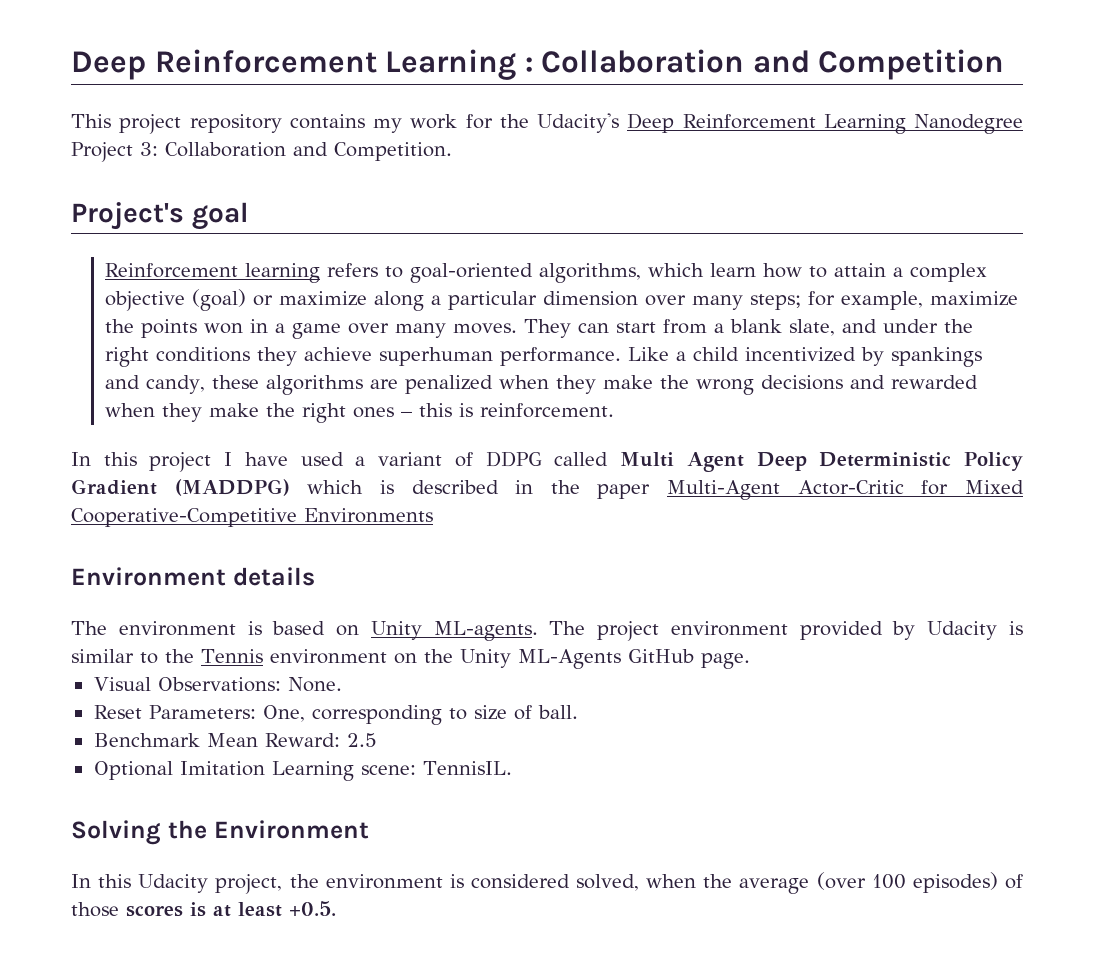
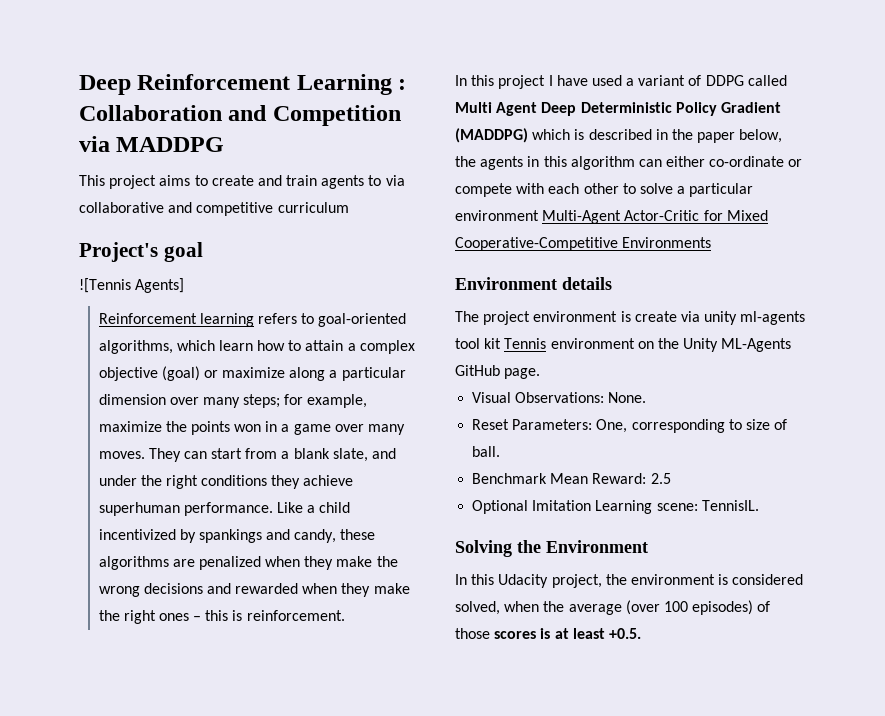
- Deep Reinforcement Learning : Collaboration and Competition
+ Deep Reinforcement Learning : Collaboration and Competition via MADDPG
- This project repository contains my work for the Udacity's Deep Reinforcement Learning Nanodegree Project 3: Collaboration and Competition.
+ This project aims to create and train agents to via collaborative and competitive curriculum
+ ![Tennis Agents]
- In this project I have used a variant of DDPG called Multi Agent Deep Deterministic Policy Gradient (MADDPG) which is described in the paper Multi-Agent Actor-Critic for Mixed Cooperative-Competitive Environments
+ In this project I have used a variant of DDPG called Multi Agent Deep Deterministic Policy Gradient (MADDPG) which is described in the paper below, the agents in this algorithm can either co-ordinate or compete with each other to solve a particular environment Multi-Agent Actor-Critic for Mixed Cooperative-Competitive Environments
- The environment is based on Unity ML-agents. The project environment provided by Udacity is similar to the Tennis environment on the Unity ML-Agents GitHub page.
+ The project environment is create via unity ml-agents tool kit Tennis environment on the Unity ML-Agents GitHub page.

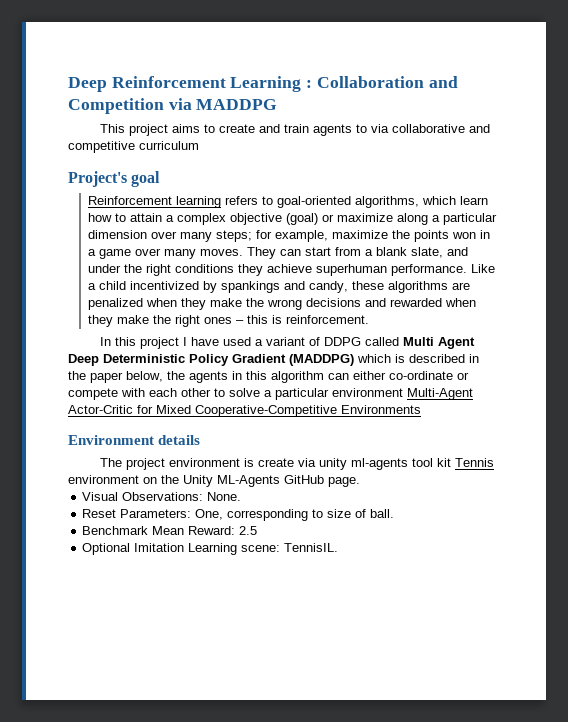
- ![Tennis Agents]
- Solving the Environment
- In this Udacity project, the environment is considered solved, when the average (over 100 episodes) of those scores is at least +0.5.

